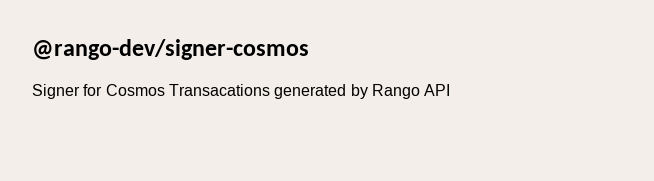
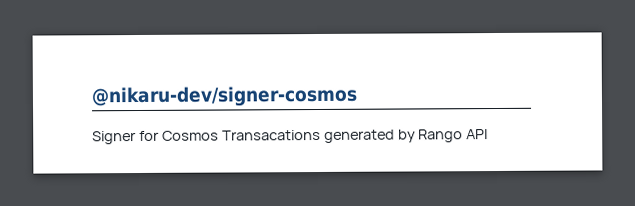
- @rango-dev/signer-cosmos
+ @nikaru-dev/signer-cosmos

